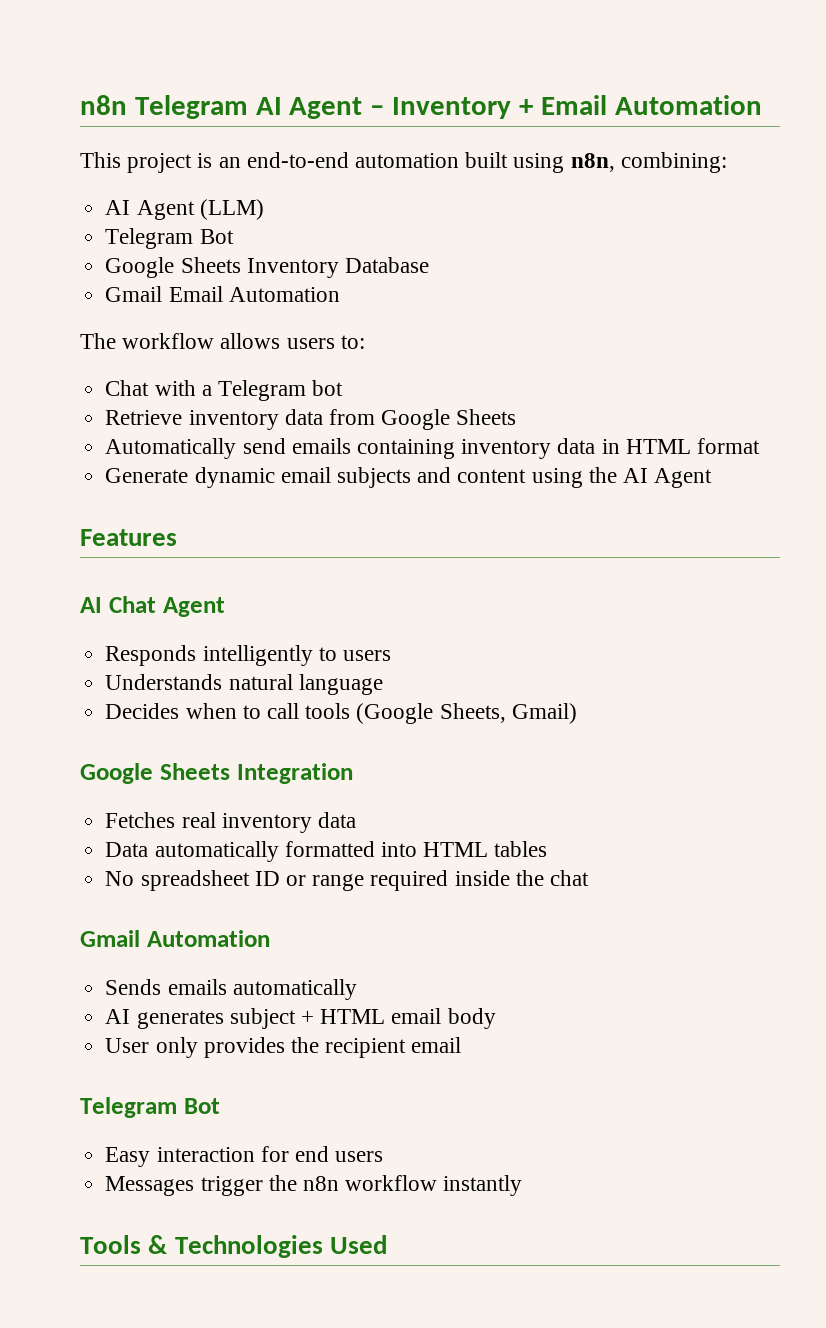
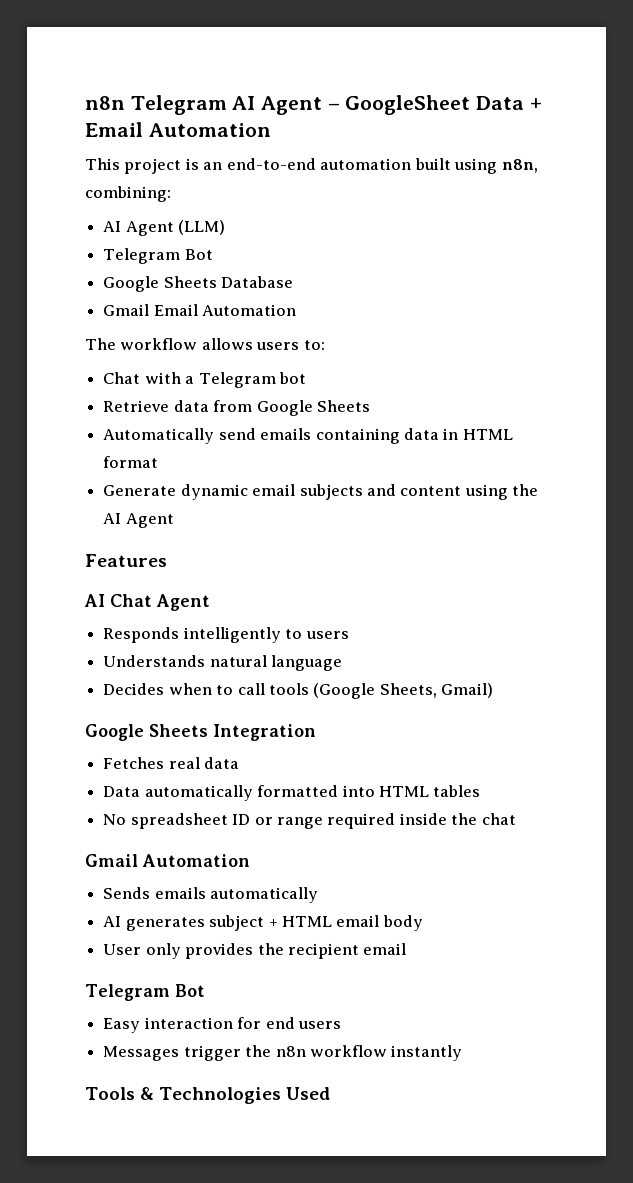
- n8n Telegram AI Agent – Inventory + Email Automation
+ n8n Telegram AI Agent – GoogleSheet Data + Email Automation
- Google Sheets Inventory Database
+ Google Sheets Database
- Retrieve inventory data from Google Sheets
+ Retrieve data from Google Sheets
- Automatically send emails containing inventory data in HTML format
+ Automatically send emails containing data in HTML format
- Fetches real inventory data
+ Fetches real data

